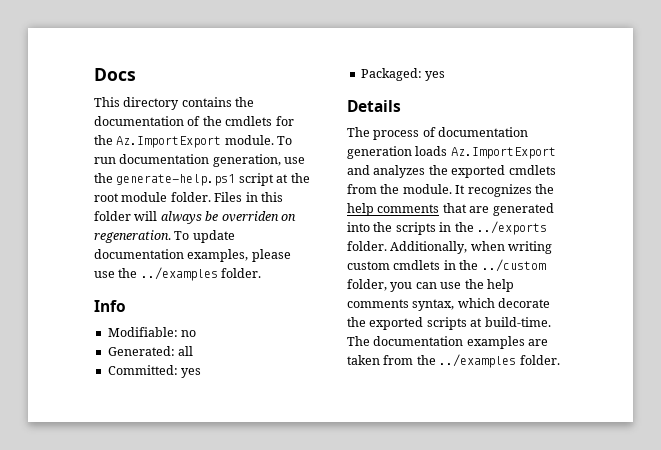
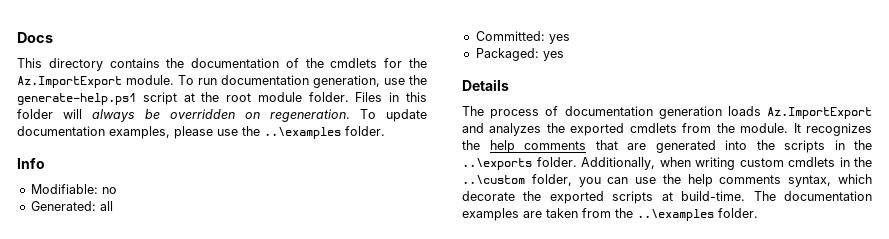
- Files in this folder will always be overriden on regeneration.
+ Files in this folder will always be overridden on regeneration.
- To update documentation examples, please use the ../examples folder.
+ To update documentation examples, please use the ..\examples folder.
- It recognizes the help comments that are generated into the scripts in the ../exports folder.
+ It recognizes the help comments that are generated into the scripts in the ..\exports folder.
- Additionally, when writing custom cmdlets in the ../custom folder, you can use the help comments syntax, which decorate the exported scripts at build-time.
+ Additionally, when writing custom cmdlets in the ..\custom folder, you can use the help comments syntax, which decorate the exported scripts at build-time.
- The documentation examples are taken from the ../examples folder.
+ The documentation examples are taken from the ..\examples folder.

